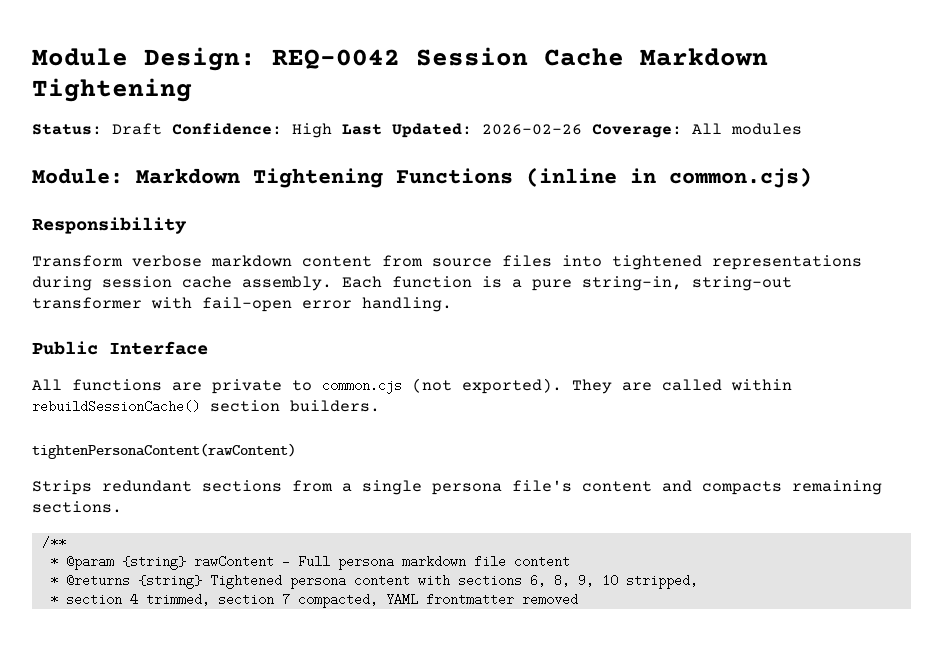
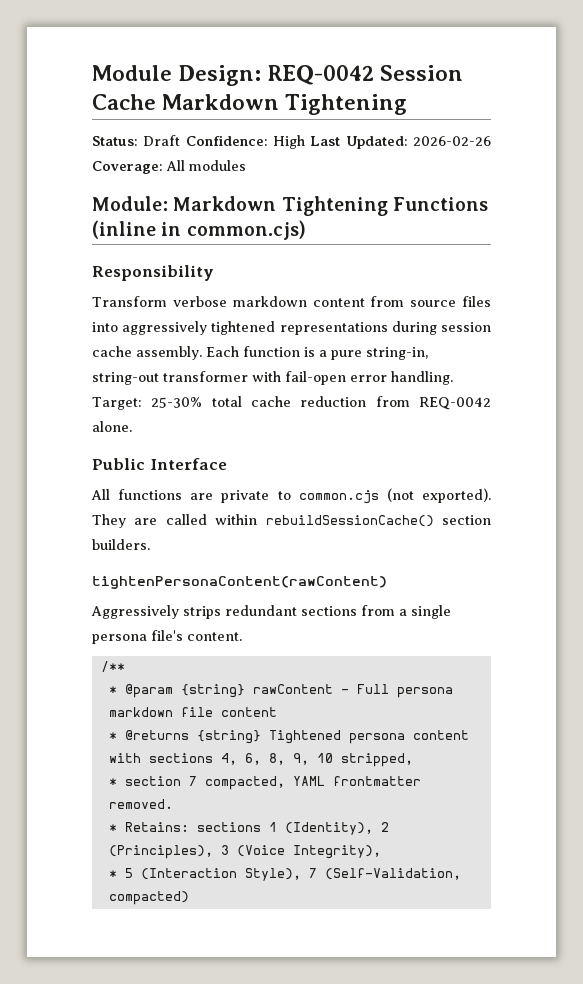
- Transform verbose markdown content from source files into tightened representations during session cache assembly.
+ Transform verbose markdown content from source files into aggressively tightened representations during session cache assembly.
+ Target: 25-30% total cache reduction from REQ-0042 alone.
- Strips redundant sections from a single persona file's content and compacts remaining sections.
+ Aggressively strips redundant sections from a single persona file's content.
- * @returns {string} Tightened persona content with sections 6, 8, 9, 10 stripped,
+ * @returns {string} Tightened persona content with sections 4, 6, 8, 9, 10 stripped,
- * section 4 trimmed, section 7 compacted, YAML frontmatter removed
+ * section 7 compacted, YAML frontmatter removed.
+ * Retains: sections 1 (Identity), 2 (Principles), 3 (Voice Integrity),
+ * 5 (Interaction Style), 7 (Self-Validation, compacted)

